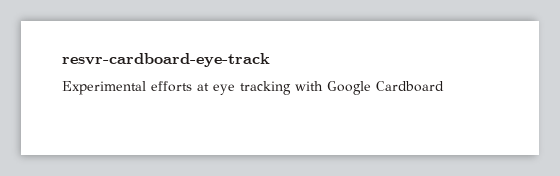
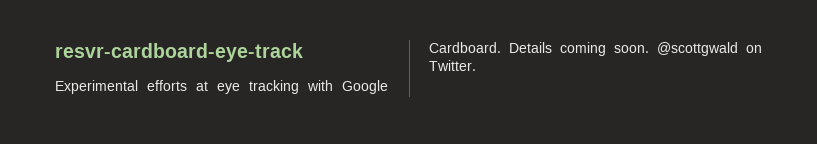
- Experimental efforts at eye tracking with Google Cardboard
+ Experimental efforts at eye tracking with Google Cardboard. Details coming soon. @scottgwald on Twitter.

